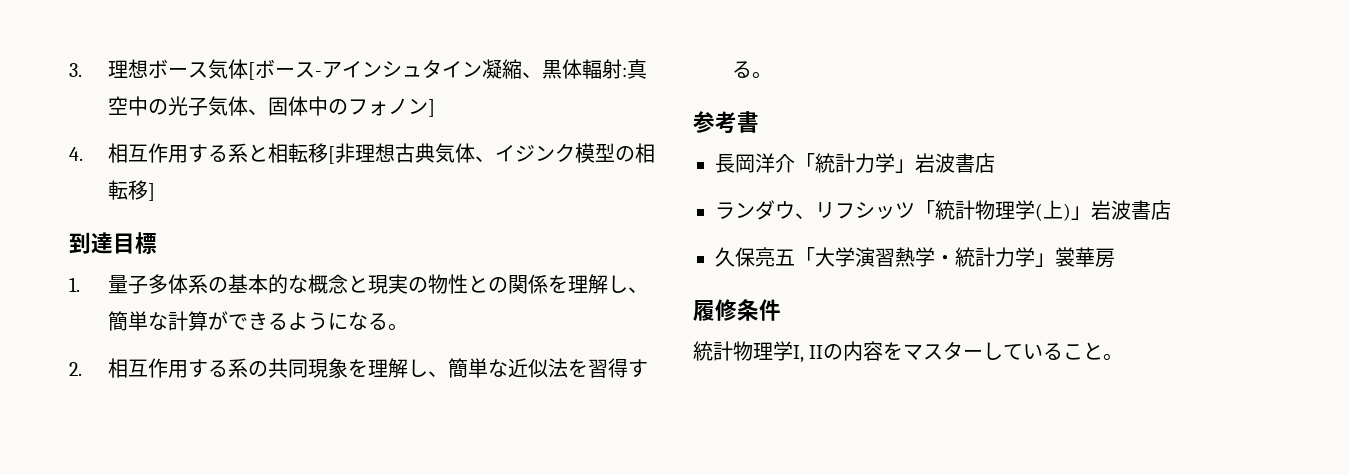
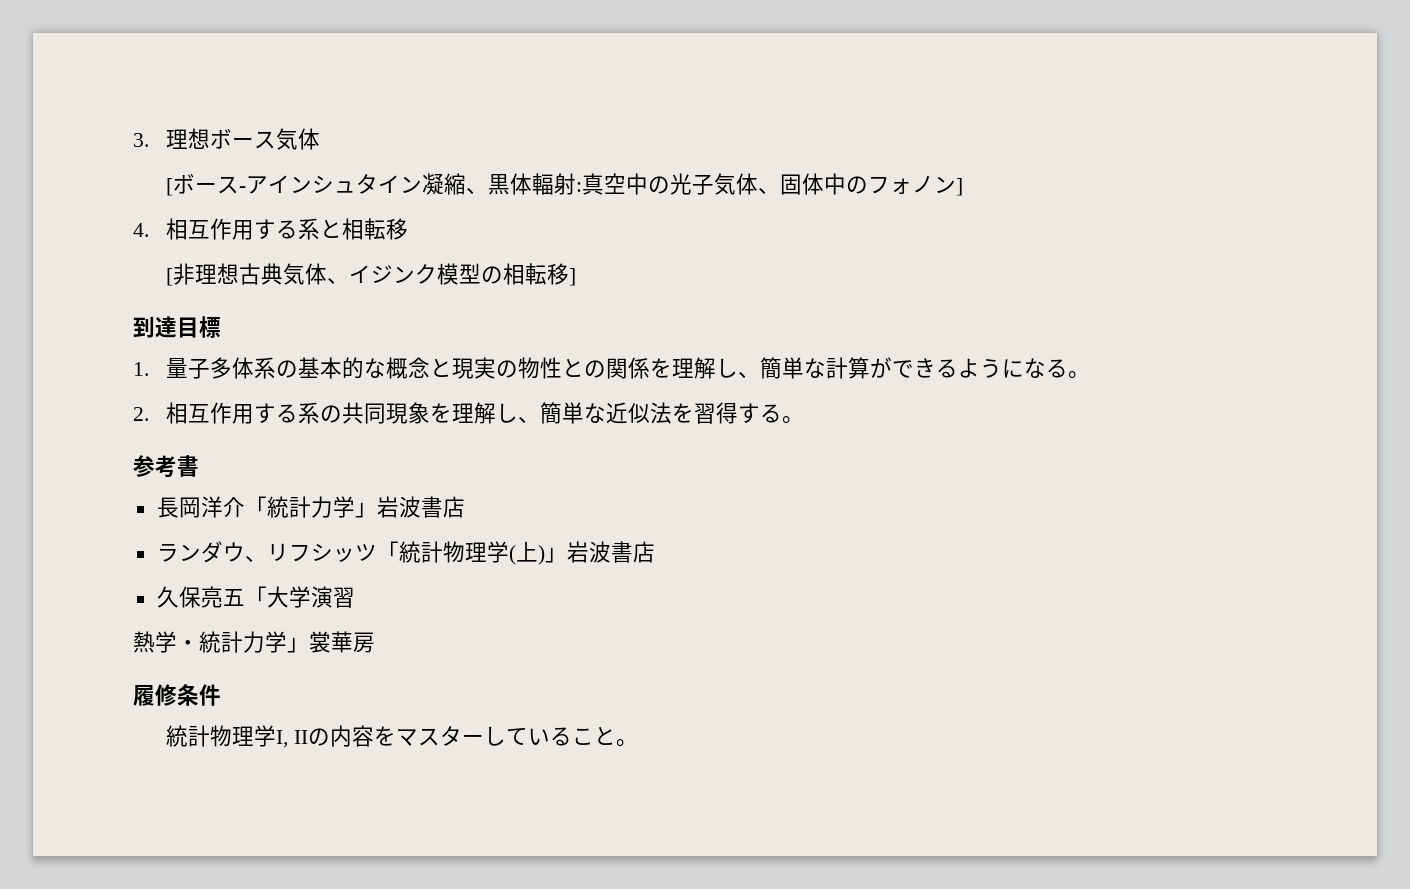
- 3.理想ボース気体[ボース-アインシュタイン凝縮、黒体輻射:真空中の光子気体、固体中のフォノン]
+ 3.理想ボース気体
+ [ボース-アインシュタイン凝縮、黒体輻射:真空中の光子気体、固体中のフォノン]
- 4.相互作用する系と相転移[非理想古典気体、イジンク模型の相転移]
+ 4.相互作用する系と相転移
+ [非理想古典気体、イジンク模型の相転移]
- 久保亮五「大学演習熱学・統計力学」裳華房
+ 久保亮五「大学演習
+ 熱学・統計力学」裳華房

